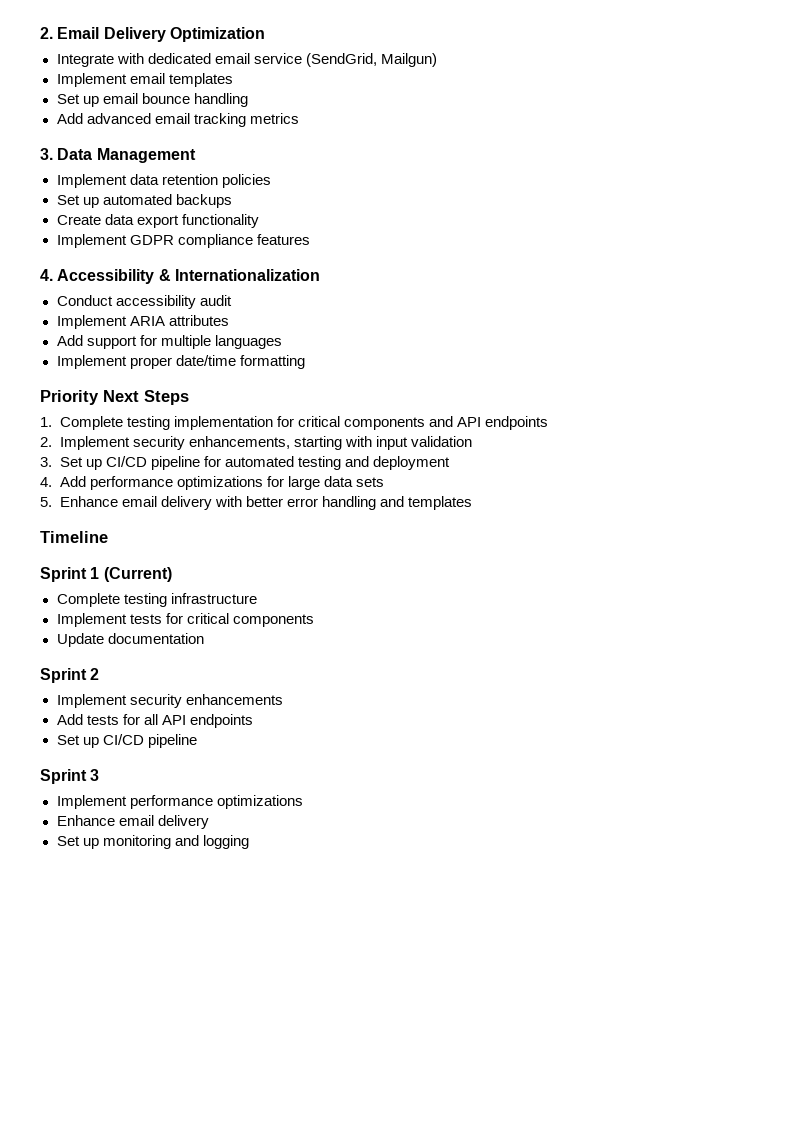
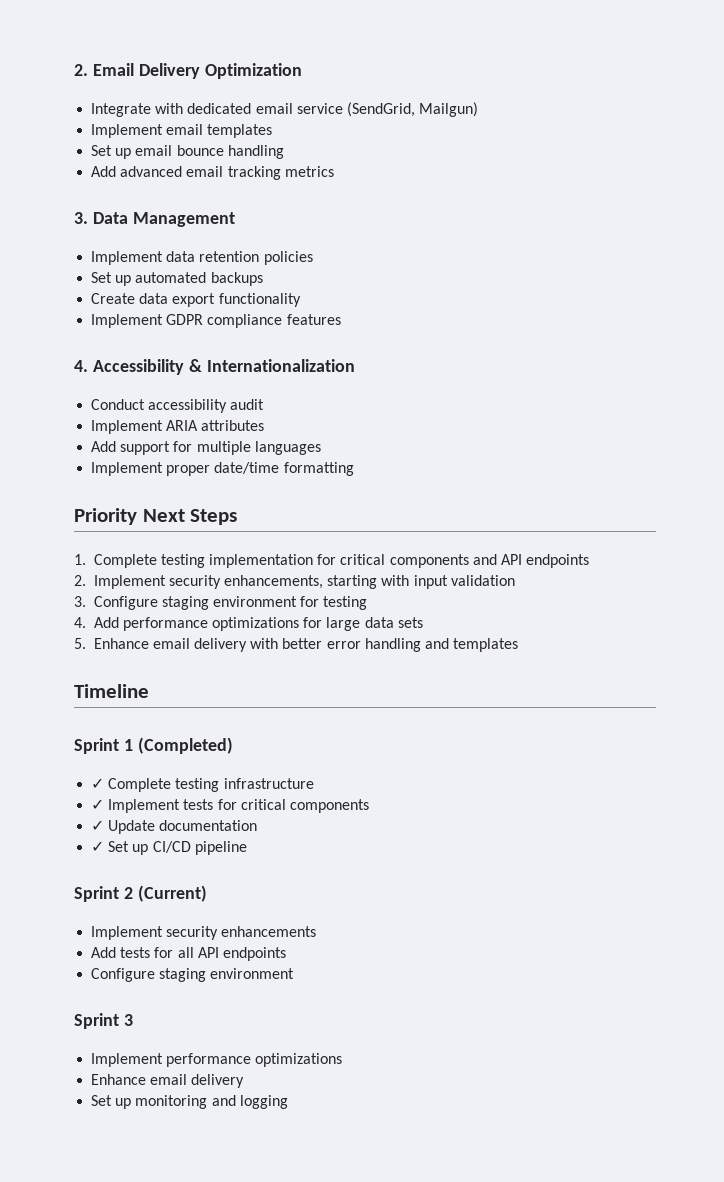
- 3. Set up CI/CD pipeline for automated testing and deployment
+ 3. Configure staging environment for testing
- Sprint 1 (Current)
- Complete testing infrastructure
+ Sprint 1 (Completed)
+ ✓ Complete testing infrastructure
- Implement tests for critical components
+ ✓ Implement tests for critical components
- Update documentation
+ ✓ Update documentation
+ ✓ Set up CI/CD pipeline
- Sprint 2
+ Sprint 2 (Current)
  Add tests for all API endpoints
- Set up CI/CD pipeline
+ Configure staging environment

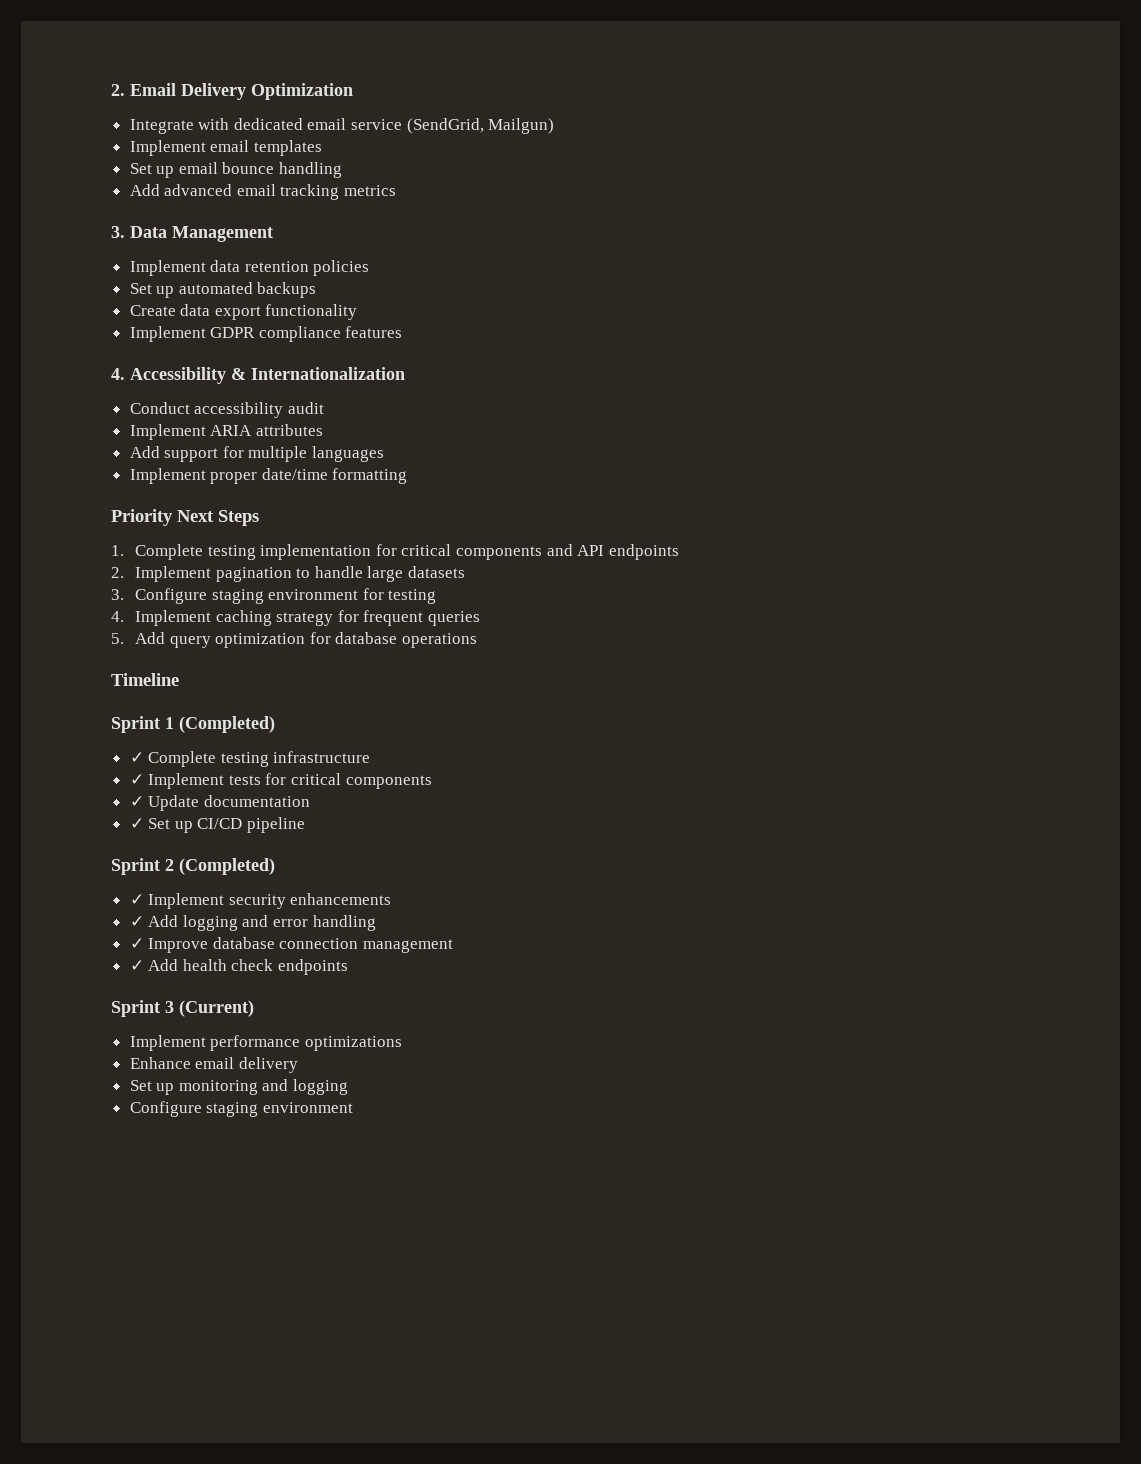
- 2. Implement security enhancements, starting with input validation
+ 2. Implement pagination to handle large datasets
- 4. Add performance optimizations for large data sets
- 5. Enhance email delivery with better error handling and templates
+ 4. Implement caching strategy for frequent queries
+ 5. Add query optimization for database operations
- Sprint 2 (Current)
- Implement security enhancements
+ Sprint 2 (Completed)
+ ✓ Implement security enhancements
- Add tests for all API endpoints
- Configure staging environment
+ ✓ Add logging and error handling
+ ✓ Improve database connection management
+ ✓ Add health check endpoints
- Sprint 3
+ Sprint 3 (Current)
  Set up monitoring and logging
+ Configure staging environment

